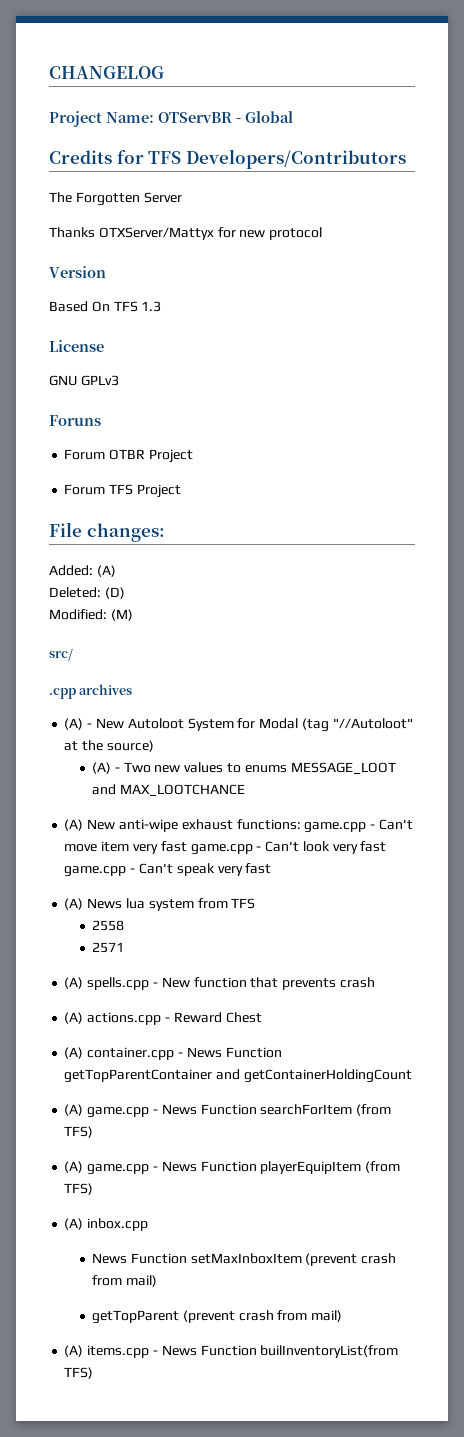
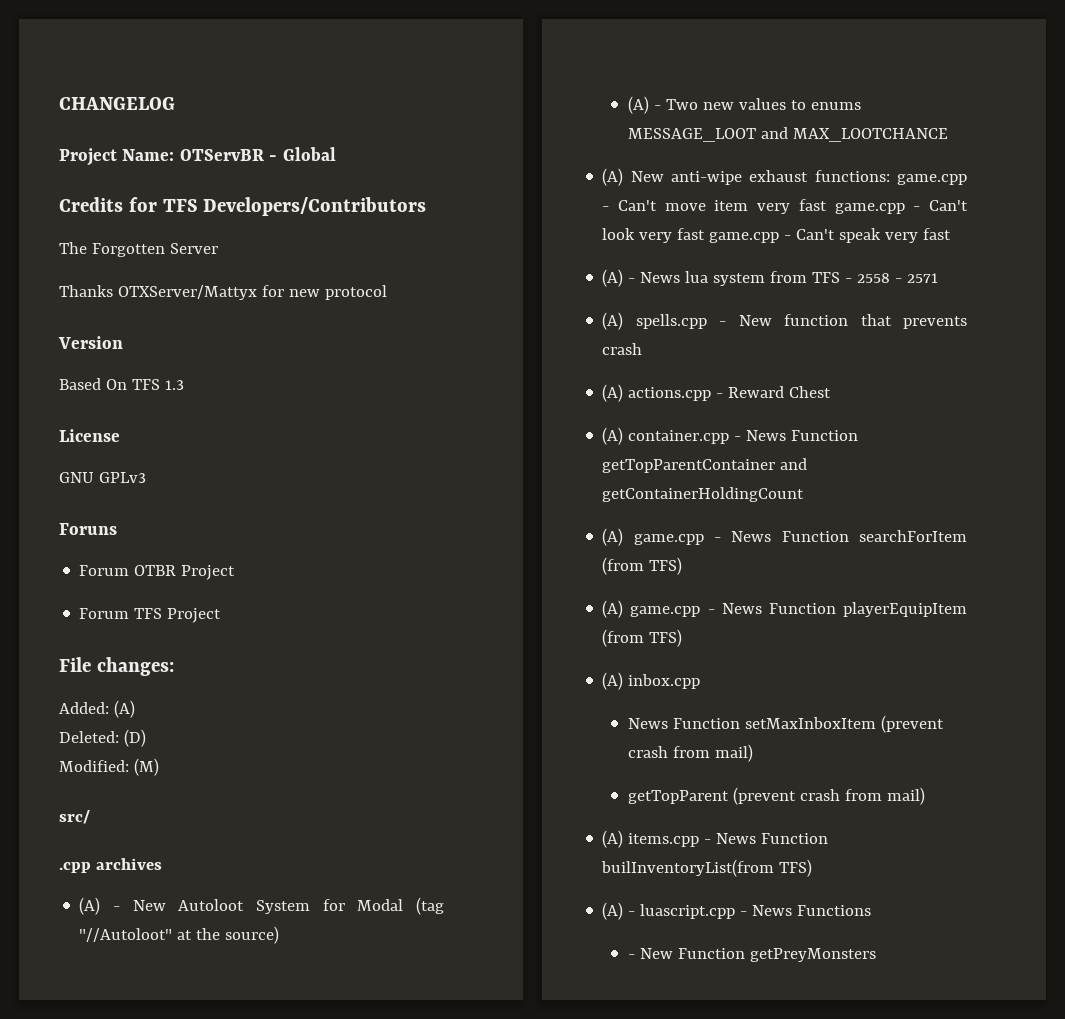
- (A) News lua system from TFS
- 2558
- 2571
+ (A) - News lua system from TFS - 2558 - 2571
+ (A) - luascript.cpp - News Functions
+ - New Function getPreyMonsters

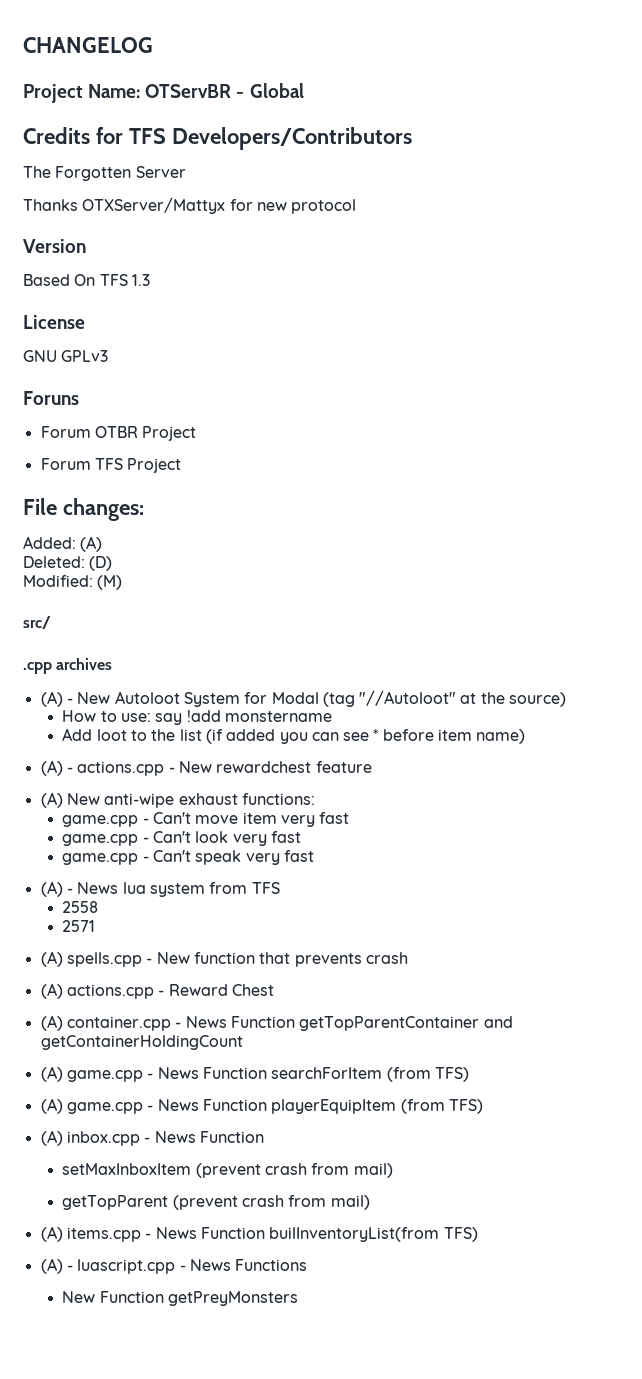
- (A) - Two new values to enums MESSAGE_LOOT and MAX_LOOTCHANCE
+ How to use: say !add monstername
+ Add loot to the list (if added you can see * before item name)
+ (A) - actions.cpp - New rewardchest feature
- (A) New anti-wipe exhaust functions: game.cpp - Can't move item very fast game.cpp - Can't look very fast game.cpp - Can't speak very fast
+ (A) New anti-wipe exhaust functions:
+ game.cpp - Can't move item very fast
+ game.cpp - Can't look very fast
+ game.cpp - Can't speak very fast
- (A) - News lua system from TFS - 2558 - 2571
+ (A) - News lua system from TFS
+ 2558
+ 2571
- (A) inbox.cpp
- News Function setMaxInboxItem (prevent crash from mail)
+ (A) inbox.cpp - News Function
+ setMaxInboxItem (prevent crash from mail)
- - New Function getPreyMonsters
+ New Function getPreyMonsters

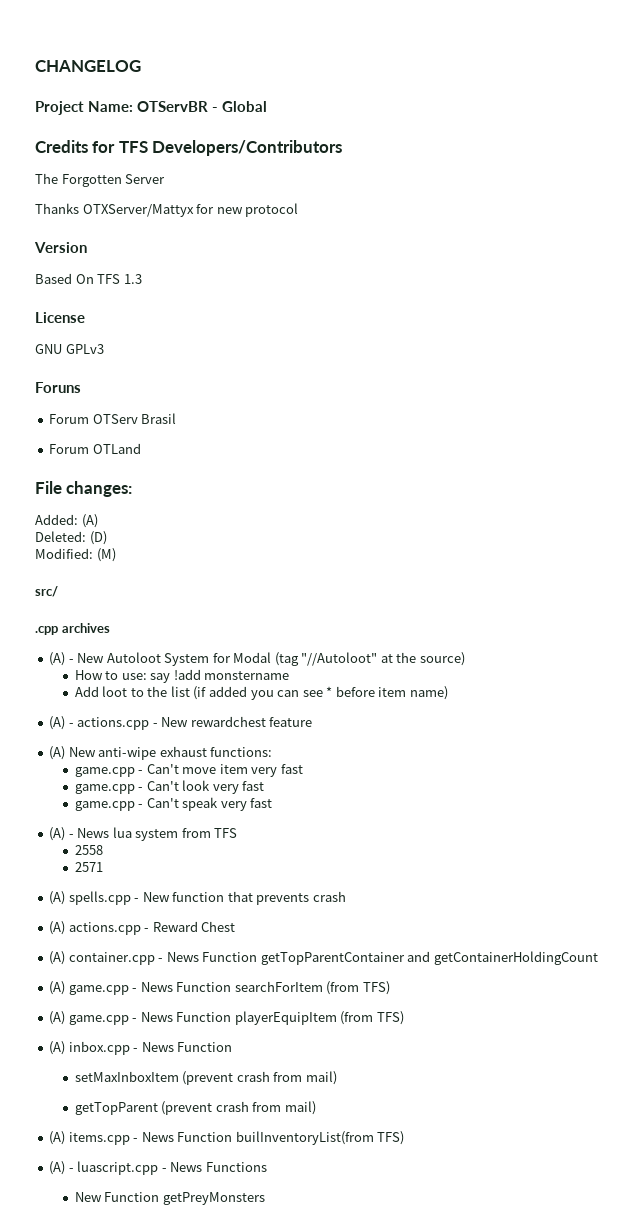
- Forum OTBR Project
- Forum TFS Project
+ Forum OTServ Brasil
+ Forum OTLand

